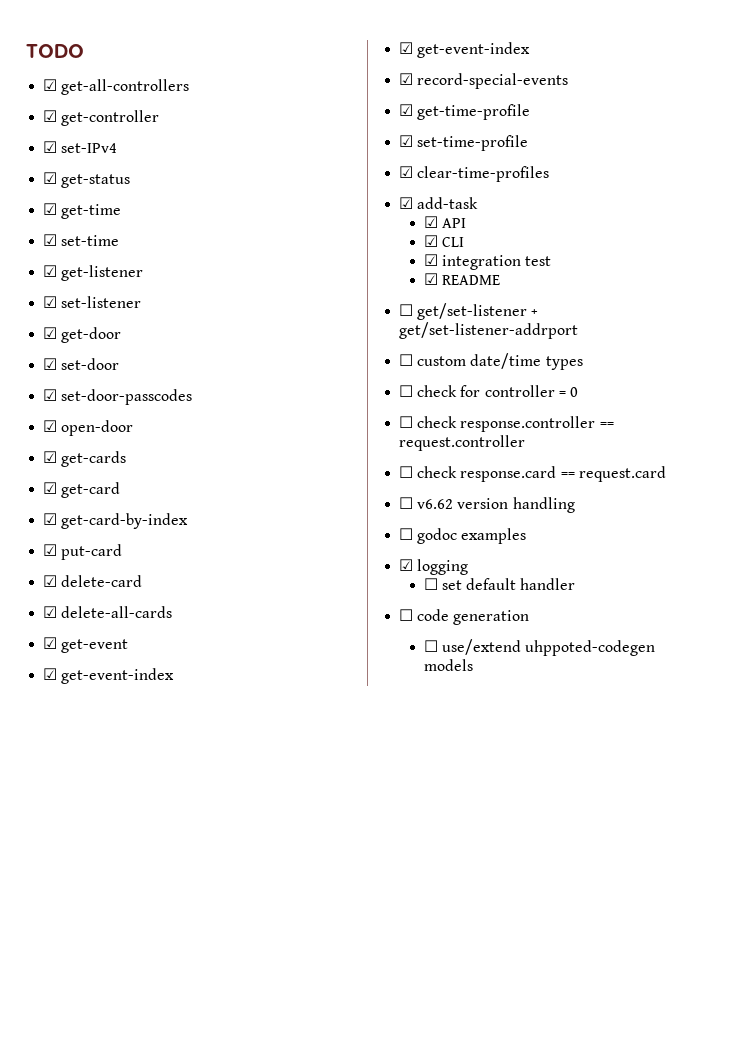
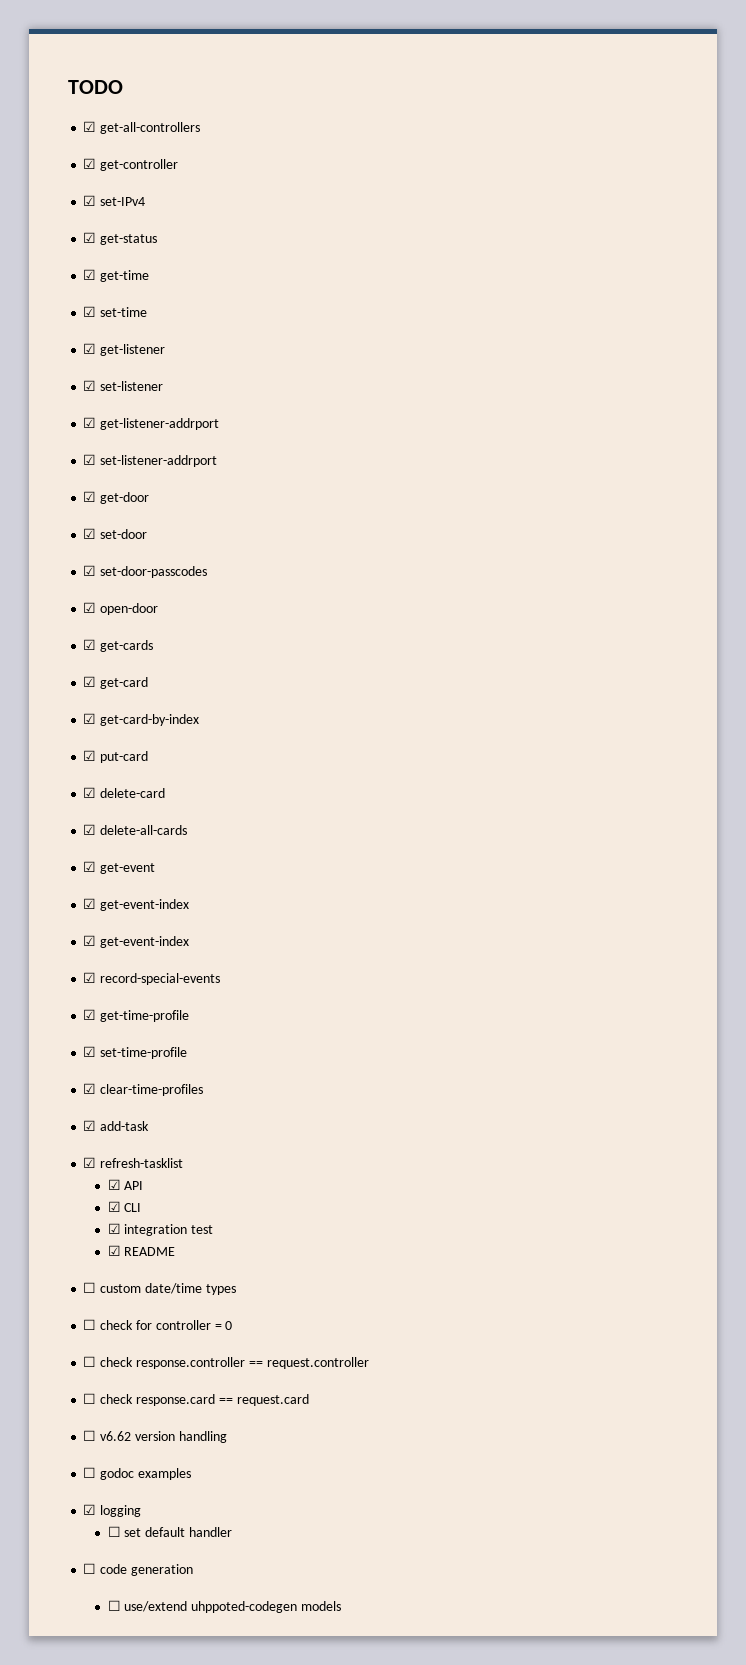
+ ☑ get-listener-addrport
+ ☑ set-listener-addrport
+ ☑ refresh-tasklist
- ☐ get/set-listener + get/set-listener-addrport

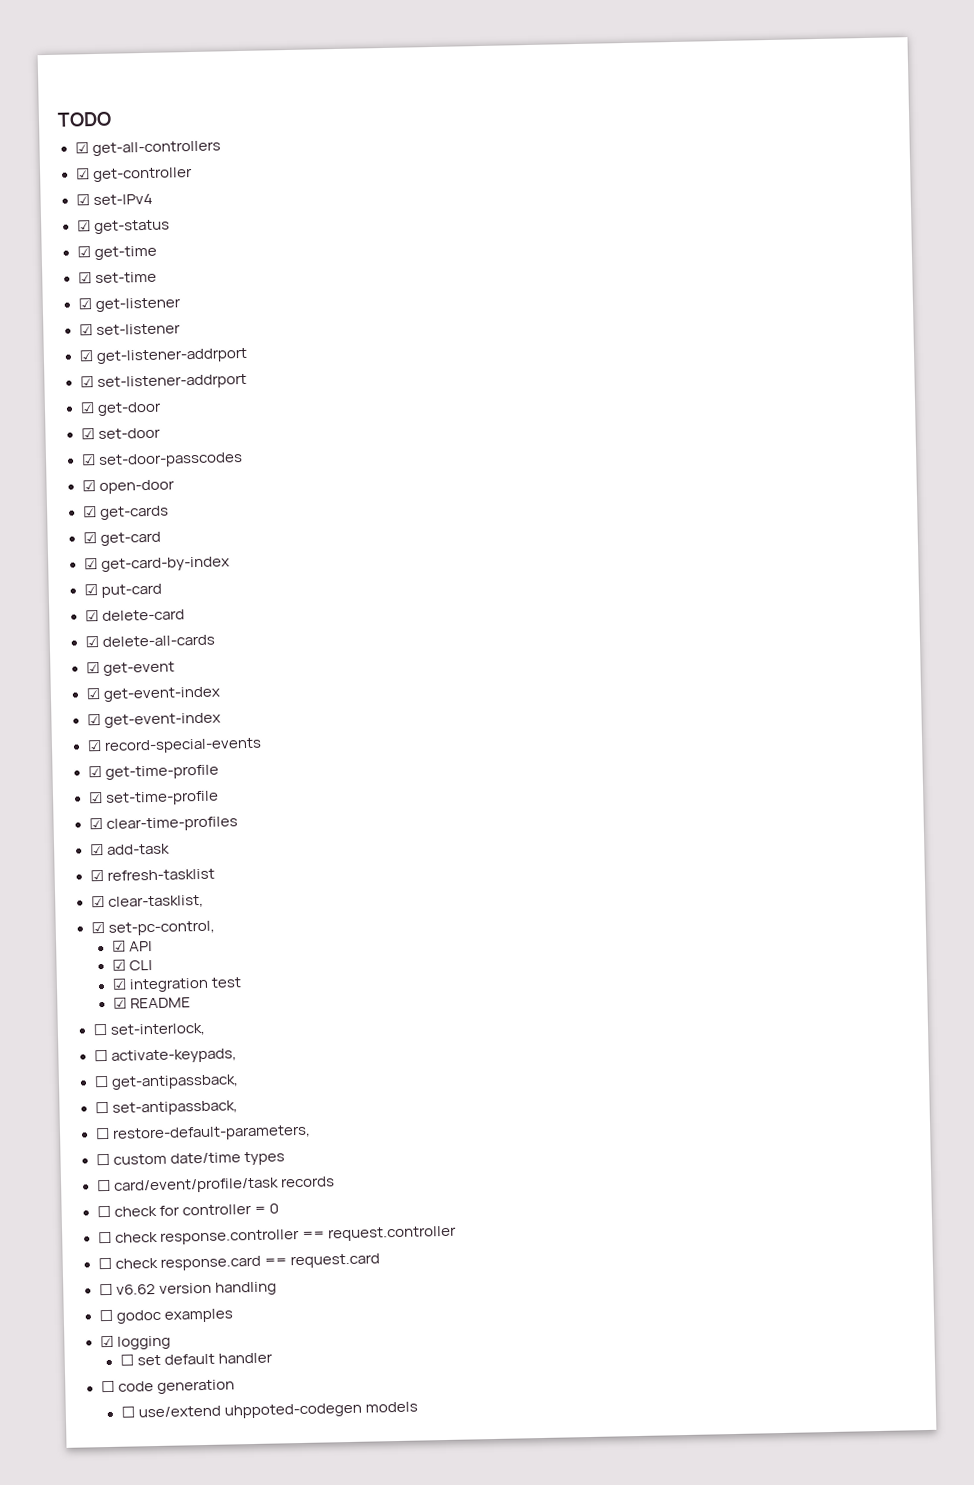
+ ☑ clear-tasklist,
+ ☑ set-pc-control,
+ ☐ set-interlock,
+ ☐ activate-keypads,
+ ☐ get-antipassback,
+ ☐ set-antipassback,
+ ☐ restore-default-parameters,
+ ☐ card/event/profile/task records

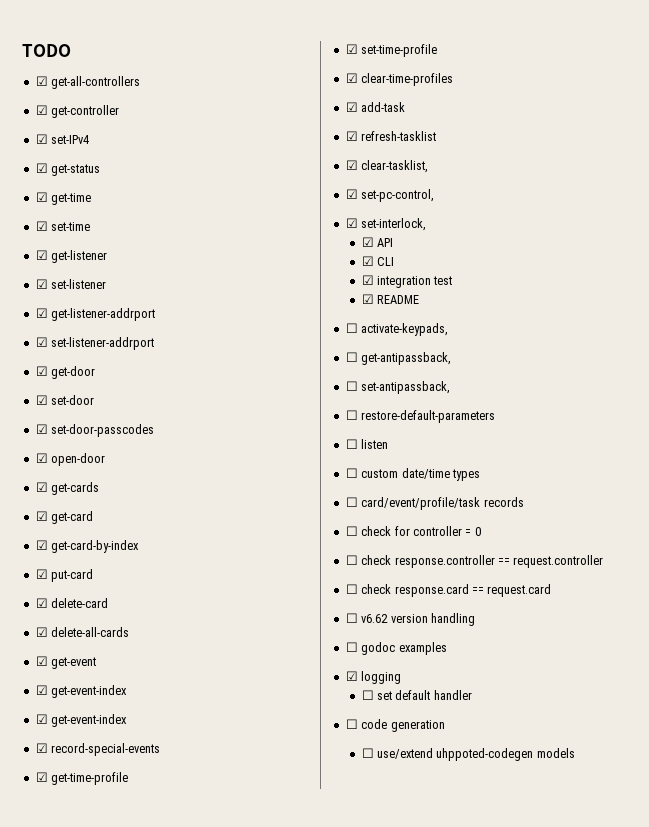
+ ☑ set-interlock,
- ☐ set-interlock,
- ☐ restore-default-parameters,
+ ☐ restore-default-parameters
+ ☐ listen

